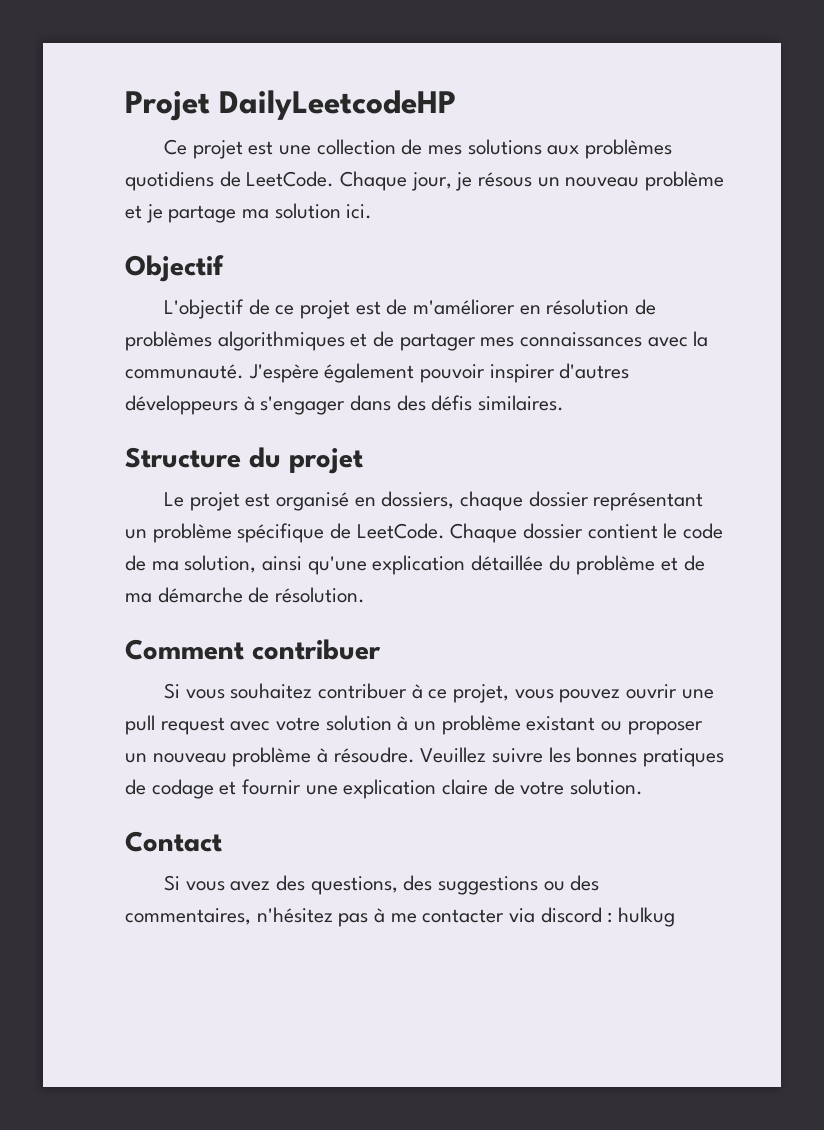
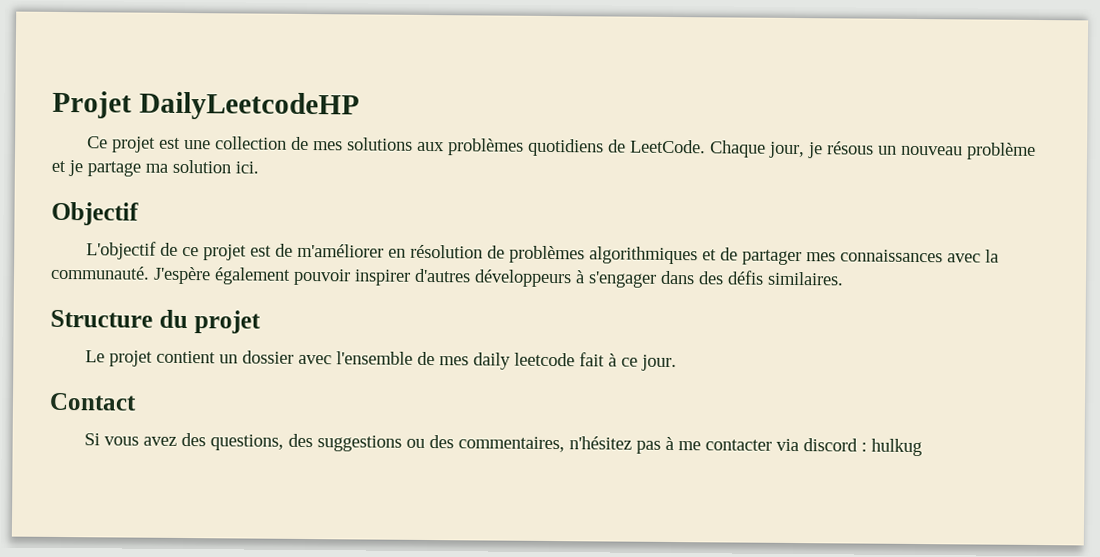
- Le projet est organisé en dossiers, chaque dossier représentant un problème spécifique de LeetCode. Chaque dossier contient le code de ma solution, ainsi qu'une explication détaillée du problème et de ma démarche de résolution.
- Comment contribuer
- Si vous souhaitez contribuer à ce projet, vous pouvez ouvrir une pull request avec votre solution à un problème existant ou proposer un nouveau problème à résoudre. Veuillez suivre les bonnes pratiques de codage et fournir une explication claire de votre solution.
+ Le projet contient un dossier avec l'ensemble de mes daily leetcode fait à ce jour.

